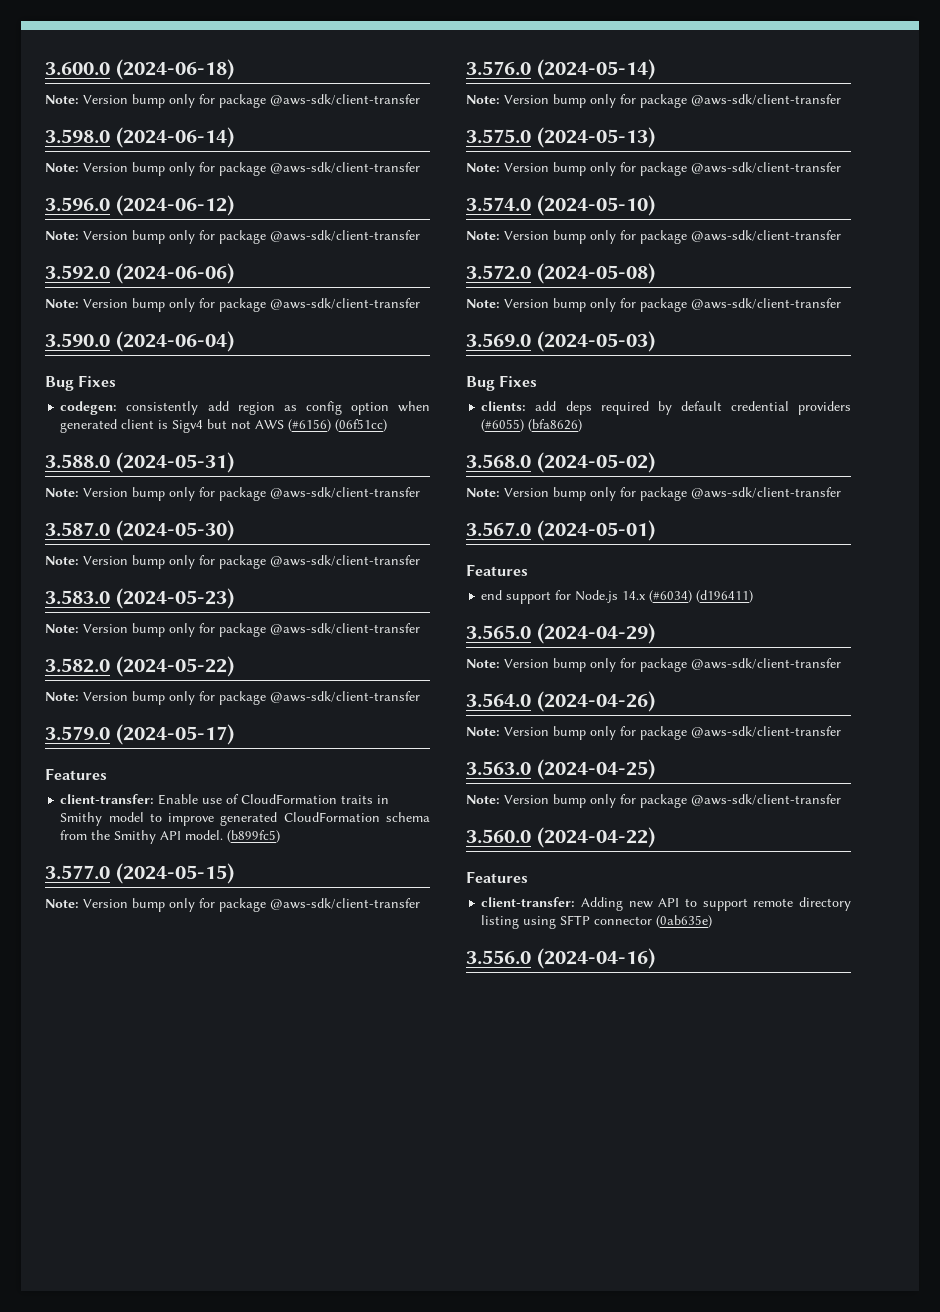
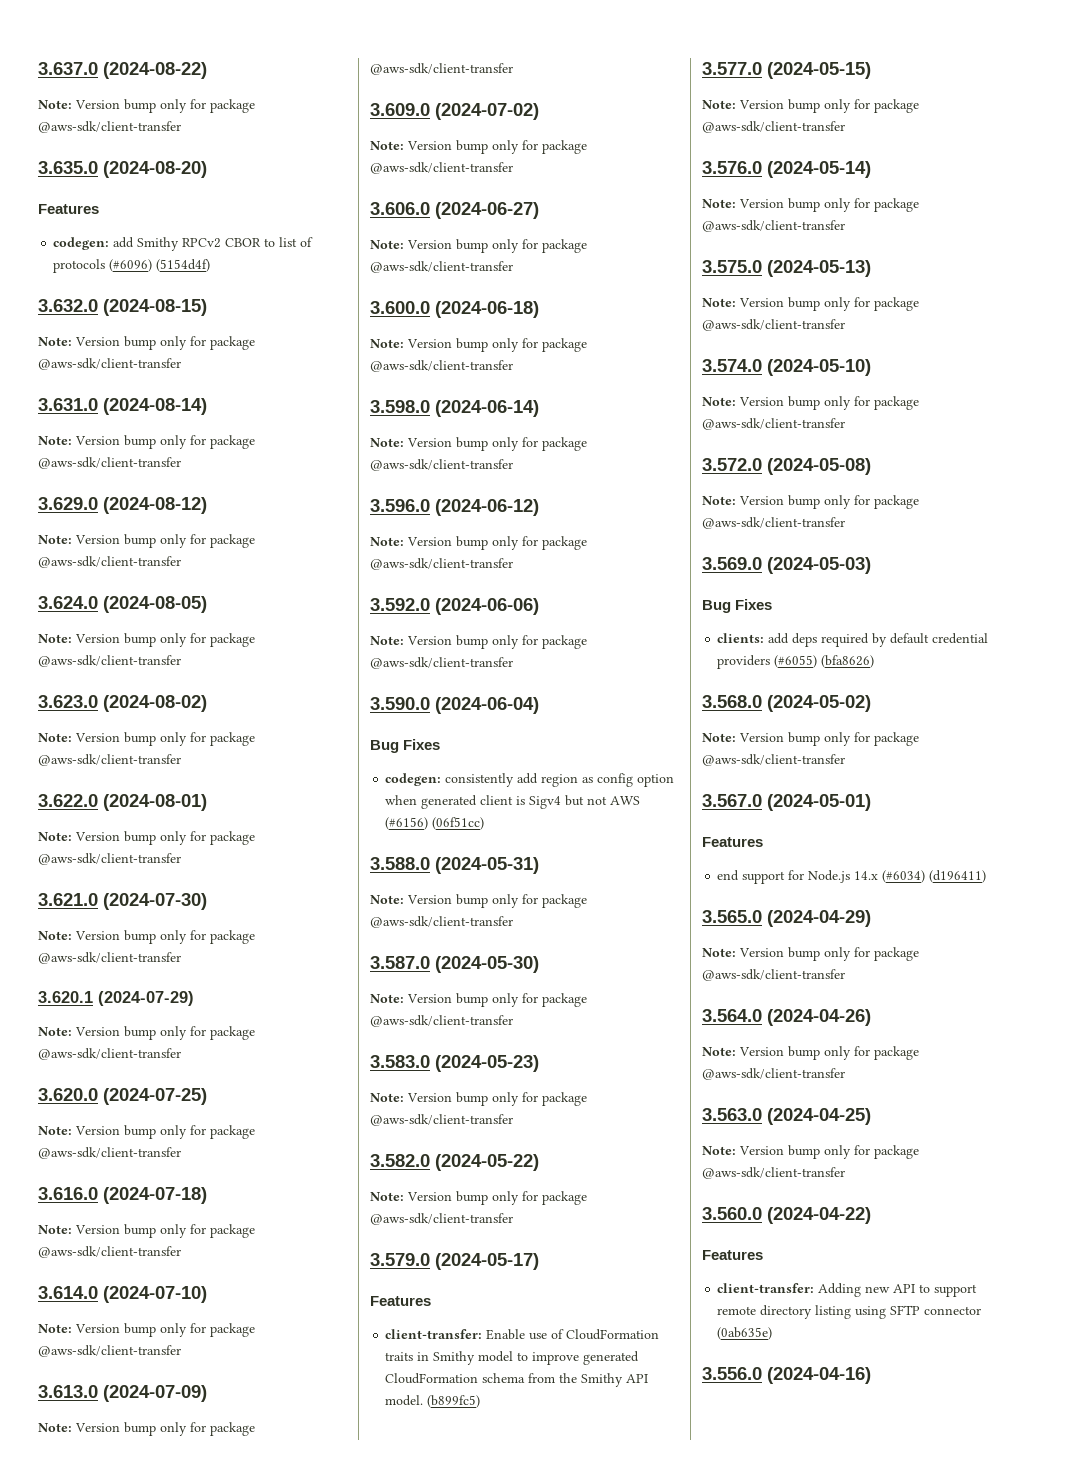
+ 3.637.0 (2024-08-22)
+ Note: Version bump only for package @aws-sdk/client-transfer
+ 3.635.0 (2024-08-20)
+ Features
+ codegen: add Smithy RPCv2 CBOR to list of protocols (#6096) (5154d4f)
+ 3.632.0 (2024-08-15)
+ Note: Version bump only for package @aws-sdk/client-transfer
+ 3.631.0 (2024-08-14)
+ Note: Version bump only for package @aws-sdk/client-transfer
+ 3.629.0 (2024-08-12)
+ Note: Version bump only for package @aws-sdk/client-transfer
+ 3.624.0 (2024-08-05)
+ Note: Version bump only for package @aws-sdk/client-transfer
+ 3.623.0 (2024-08-02)
+ Note: Version bump only for package @aws-sdk/client-transfer
+ 3.622.0 (2024-08-01)
+ Note: Version bump only for package @aws-sdk/client-transfer
+ 3.621.0 (2024-07-30)
+ Note: Version bump only for package @aws-sdk/client-transfer
+ 3.620.1 (2024-07-29)
+ Note: Version bump only for package @aws-sdk/client-transfer
+ 3.620.0 (2024-07-25)
+ Note: Version bump only for package @aws-sdk/client-transfer
+ 3.616.0 (2024-07-18)
+ Note: Version bump only for package @aws-sdk/client-transfer
+ 3.614.0 (2024-07-10)
+ Note: Version bump only for package @aws-sdk/client-transfer
+ 3.613.0 (2024-07-09)
+ Note: Version bump only for package @aws-sdk/client-transfer
+ 3.609.0 (2024-07-02)
+ Note: Version bump only for package @aws-sdk/client-transfer
+ 3.606.0 (2024-06-27)
+ Note: Version bump only for package @aws-sdk/client-transfer

